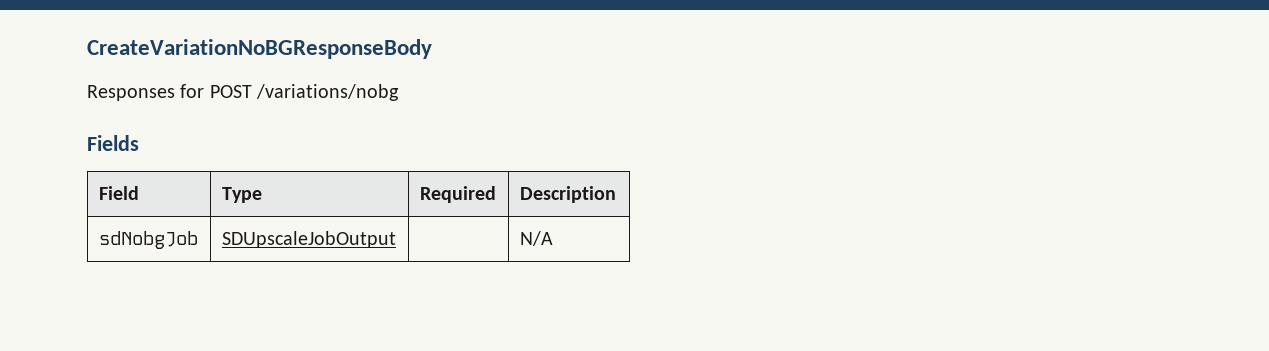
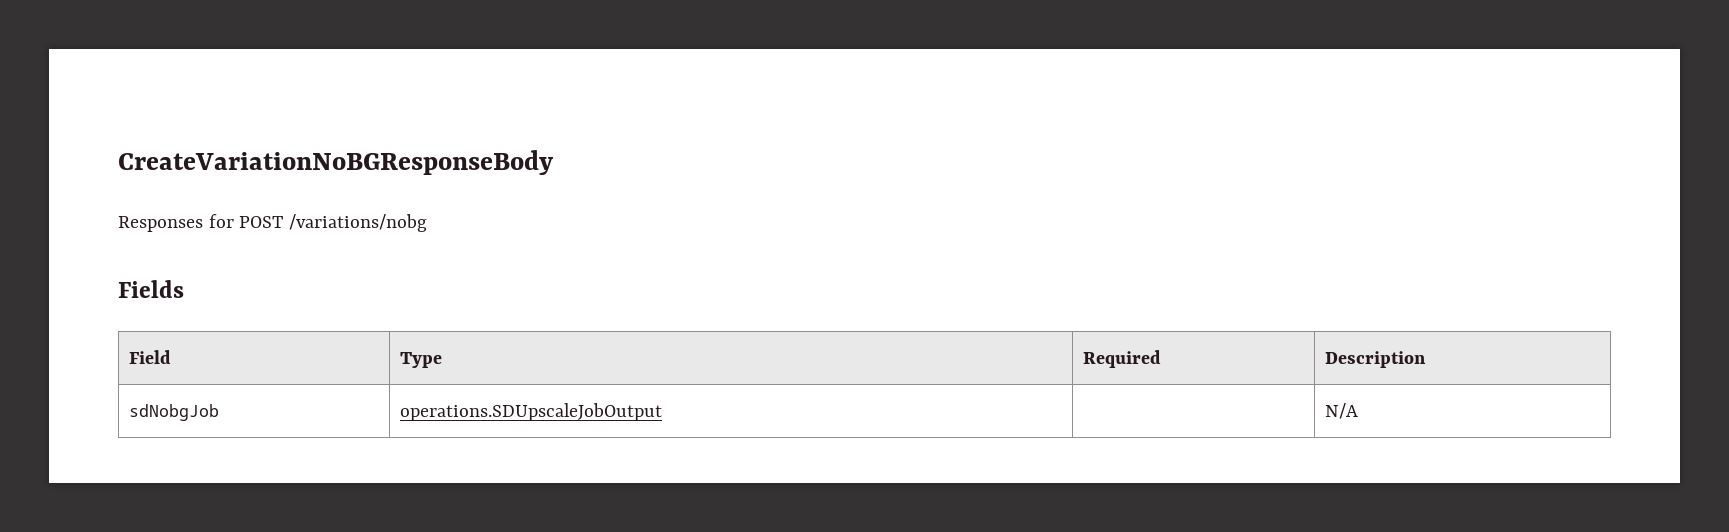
- sdNobgJob | SDUpscaleJobOutput | | N/A
+ sdNobgJob | operations.SDUpscaleJobOutput | | N/A

